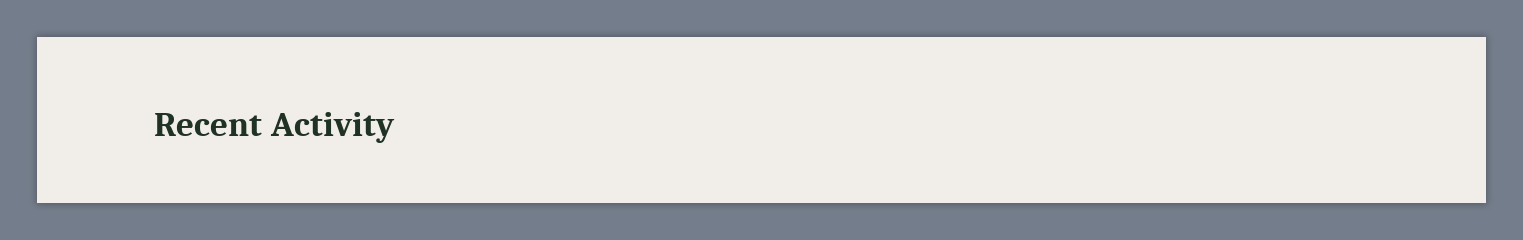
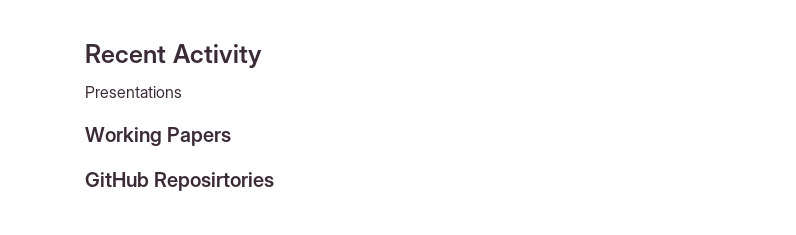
+ Presentations
+ Working Papers
+ GitHub Reposirtories

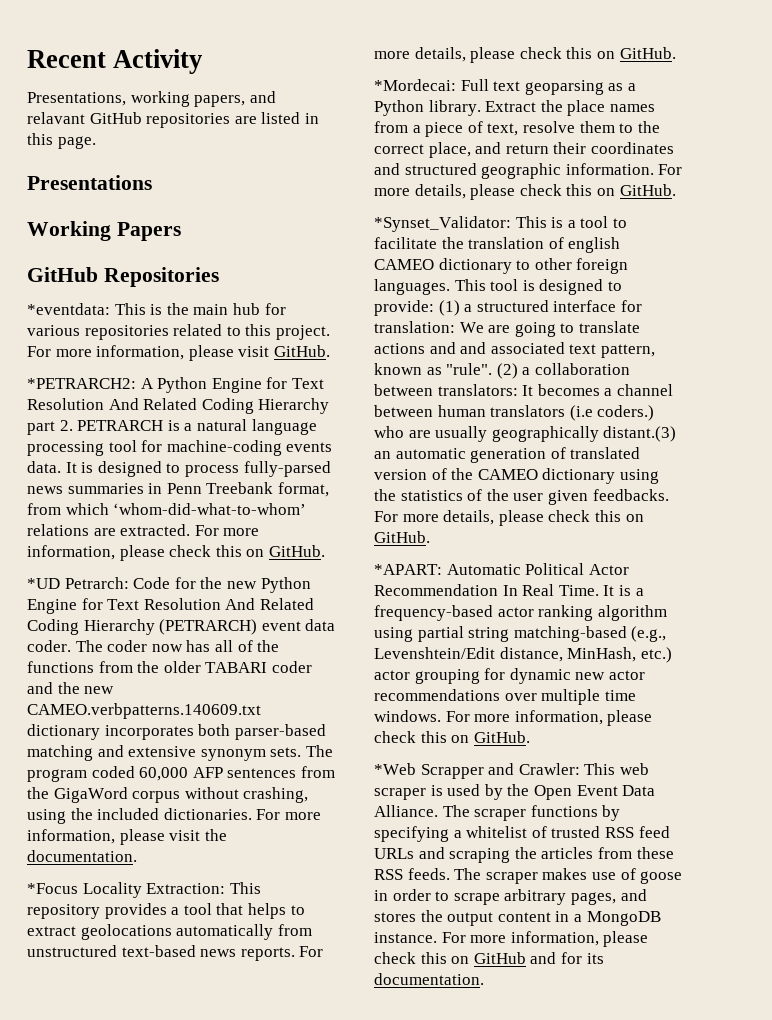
+ Presentations, working papers, and relavant GitHub repositories are listed in this page.
  Presentations
  Working Papers
- GitHub Reposirtories
+ GitHub Repositories
+ *eventdata: This is the main hub for various repositories related to this project. For more information, please visit GitHub.
+ *PETRARCH2: A Python Engine for Text Resolution And Related Coding Hierarchy part 2. PETRARCH is a natural language processing tool for machine-coding events data. It is designed to process fully-parsed news summaries in Penn Treebank format, from which ‘whom-did-what-to-whom’ relations are extracted. For more information, please check this on GitHub.
+ *UD Petrarch: Code for the new Python Engine for Text Resolution And Related Coding Hierarchy (PETRARCH) event data coder. The coder now has all of the functions from the older TABARI coder and the new CAMEO.verbpatterns.140609.txt dictionary incorporates both parser-based matching and extensive synonym sets. The program coded 60,000 AFP sentences from the GigaWord corpus without crashing, using the included dictionaries. For more information, please visit the documentation.
+ *Focus Locality Extraction: This repository provides a tool that helps to extract geolocations automatically from unstructured text-based news reports. For more details, please check this on GitHub.
+ *Mordecai: Full text geoparsing as a Python library. Extract the place names from a piece of text, resolve them to the correct place, and return their coordinates and structured geographic information. For more details, please check this on GitHub.
+ *Synset_Validator: This is a tool to facilitate the translation of english CAMEO dictionary to other foreign languages. This tool is designed to provide: (1) a structured interface for translation: We are going to translate actions and and associated text pattern, known as "rule". (2) a collaboration between translators: It becomes a channel between human translators (i.e coders.) who are usually geographically distant.(3) an automatic generation of translated version of the CAMEO dictionary using the statistics of the user given feedbacks. For more details, please check this on GitHub.
+ *APART: Automatic Political Actor Recommendation In Real Time. It is a frequency-based actor ranking algorithm using partial string matching-based (e.g., Levenshtein/Edit distance, MinHash, etc.) actor grouping for dynamic new actor recommendations over multiple time windows. For more information, please check this on GitHub.
+ *Web Scrapper and Crawler: This web scraper is used by the Open Event Data Alliance. The scraper functions by specifying a whitelist of trusted RSS feed URLs and scraping the articles from these RSS feeds. The scraper makes use of goose in order to scrape arbitrary pages, and stores the output content in a MongoDB instance. For more information, please check this on GitHub and for its documentation.

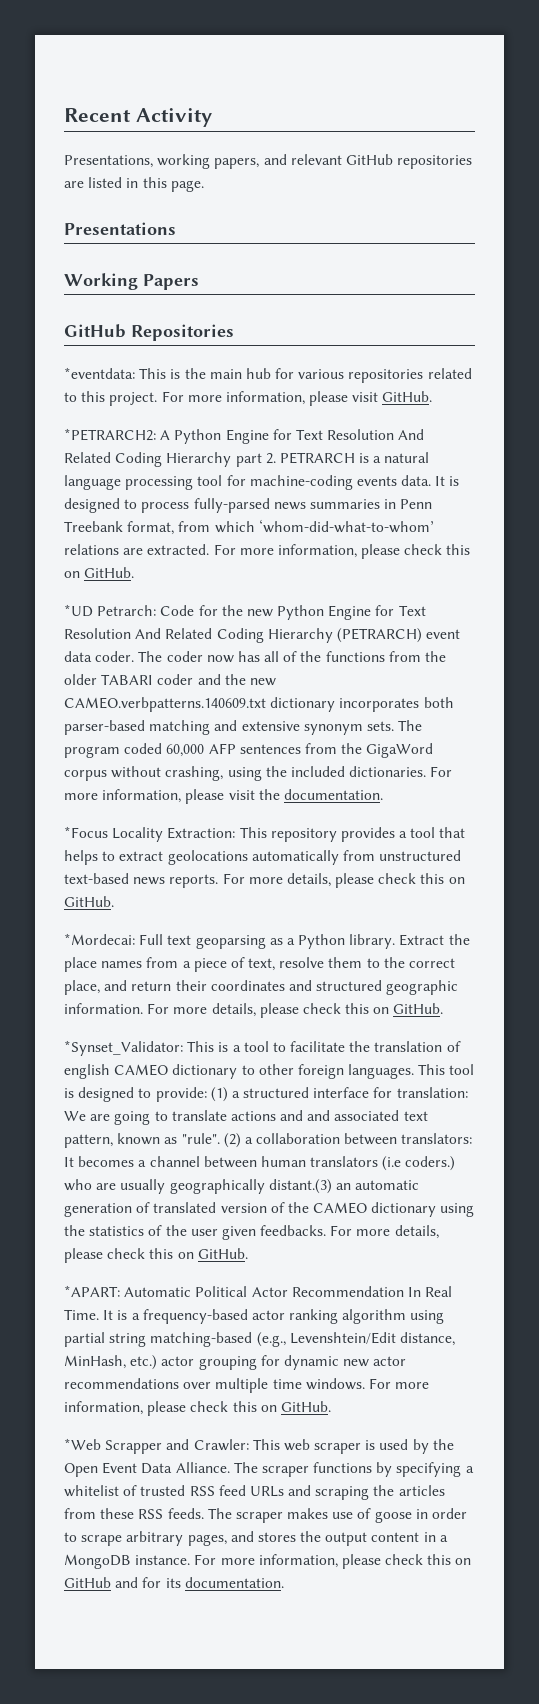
- Presentations, working papers, and relavant GitHub repositories are listed in this page.
+ Presentations, working papers, and relevant GitHub repositories are listed in this page.

